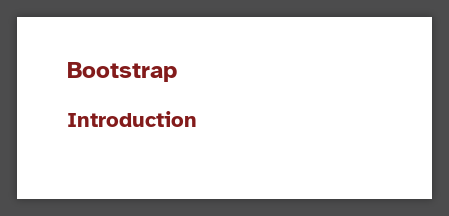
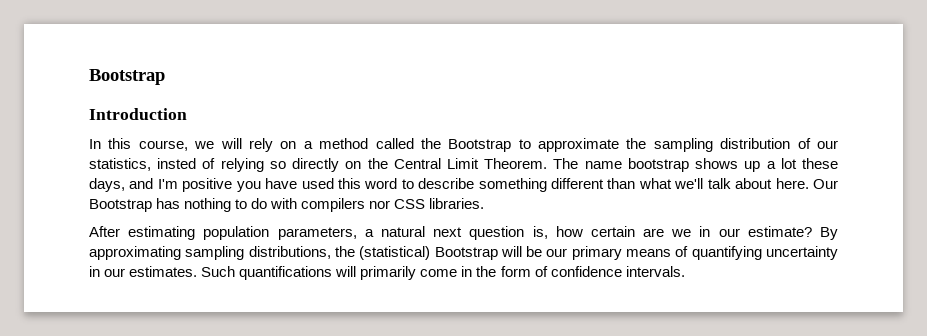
+ In this course, we will rely on a method called the Bootstrap to approximate the sampling distribution of our statistics, insted of relying so directly on the Central Limit Theorem. The name bootstrap shows up a lot these days, and I'm positive you have used this word to describe something different than what we'll talk about here. Our Bootstrap has nothing to do with compilers nor CSS libraries.
+ After estimating population parameters, a natural next question is, how certain are we in our estimate? By approximating sampling distributions, the (statistical) Bootstrap will be our primary means of quantifying uncertainty in our estimates. Such quantifications will primarily come in the form of confidence intervals.

